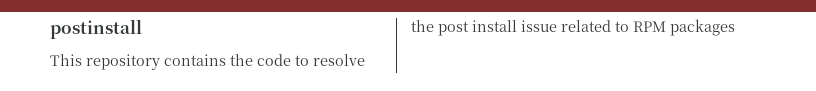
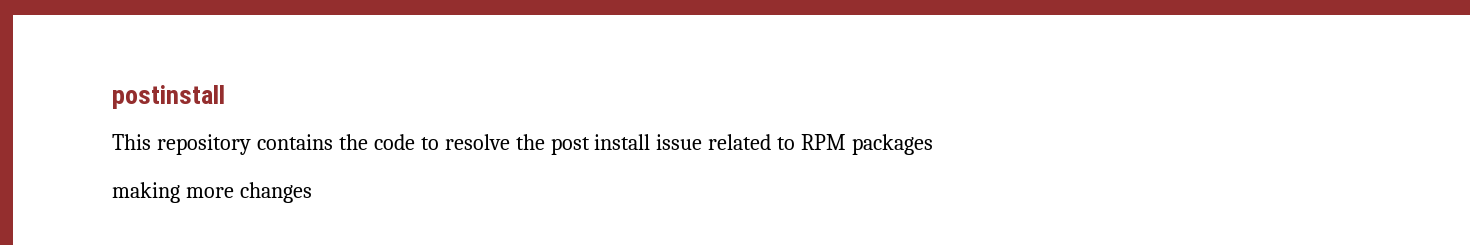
+ making more changes

